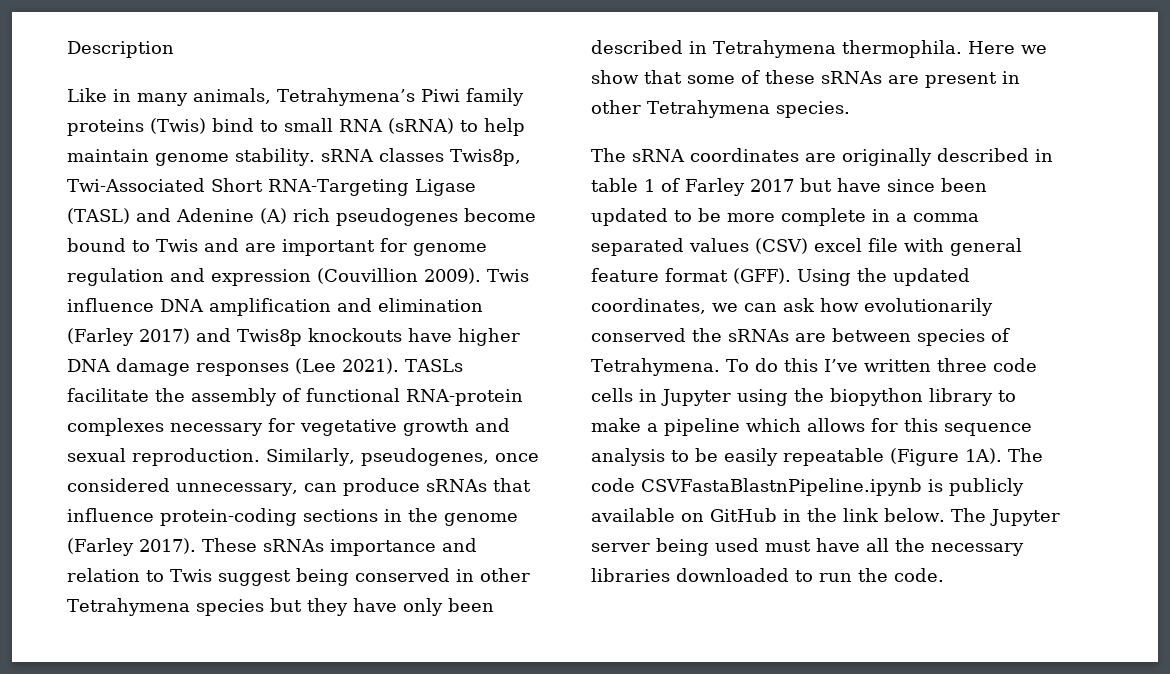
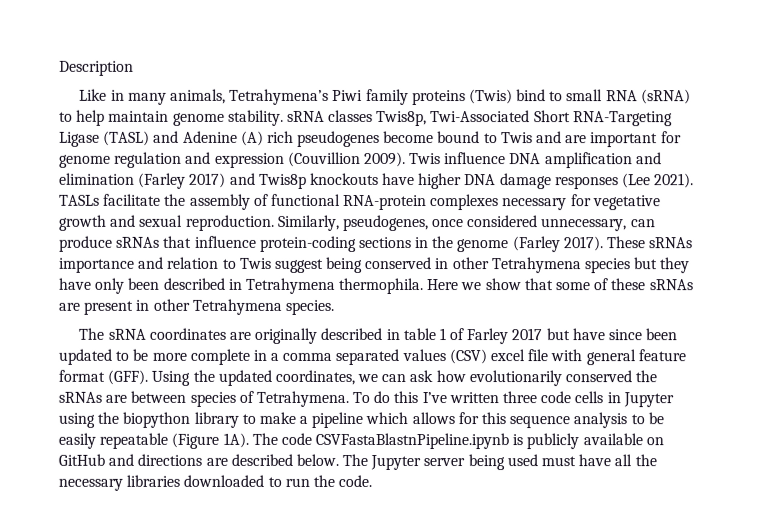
- The code CSVFastaBlastnPipeline.ipynb is publicly available on GitHub in the link below.
+ The code CSVFastaBlastnPipeline.ipynb is publicly available on GitHub and directions are described below.

